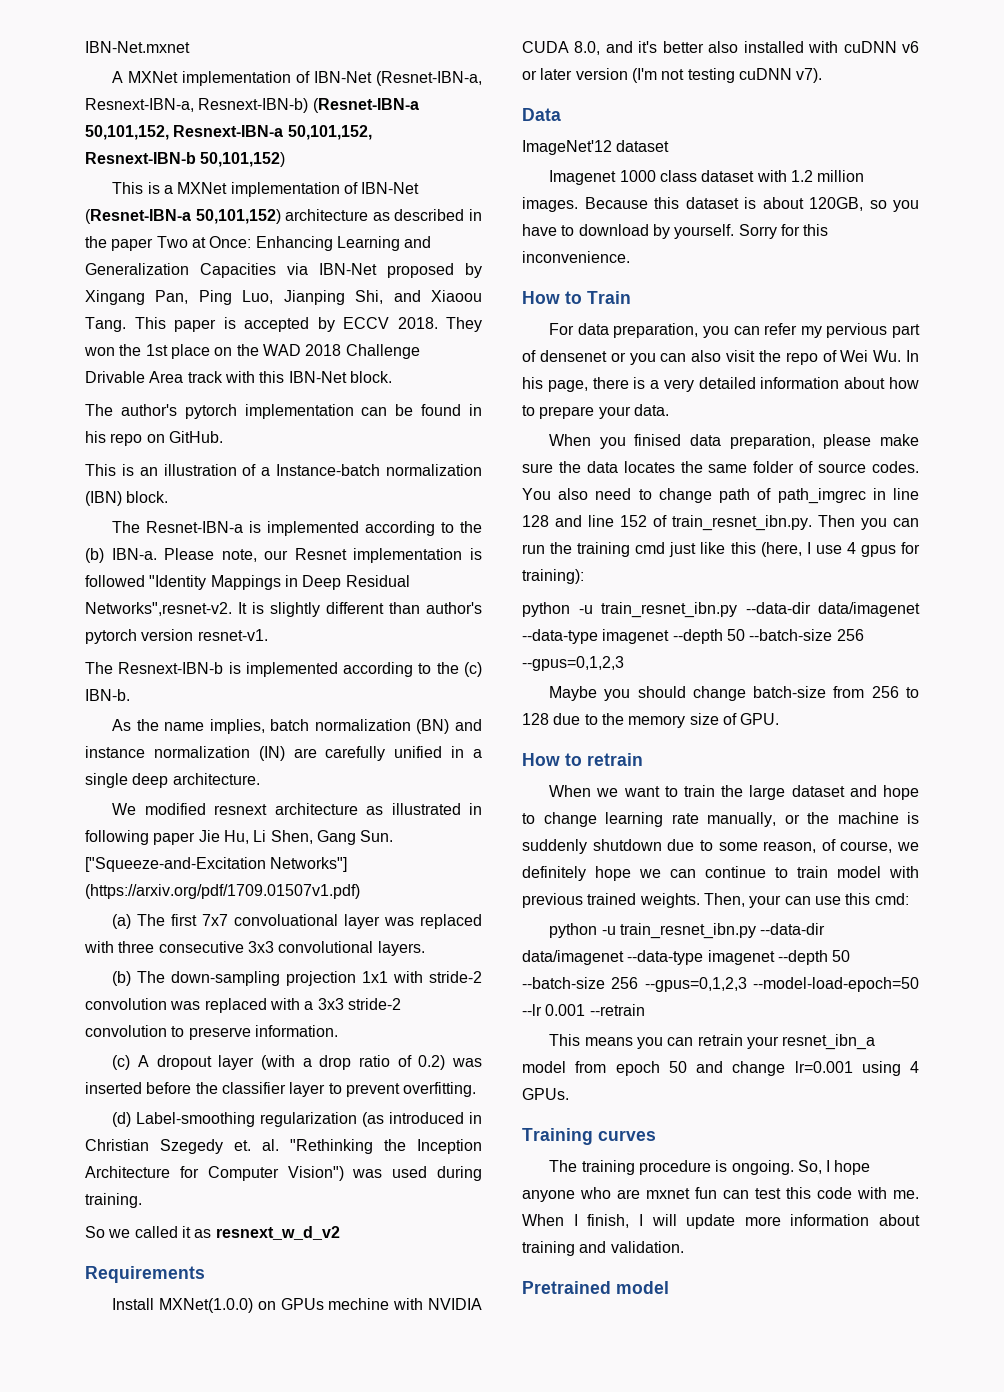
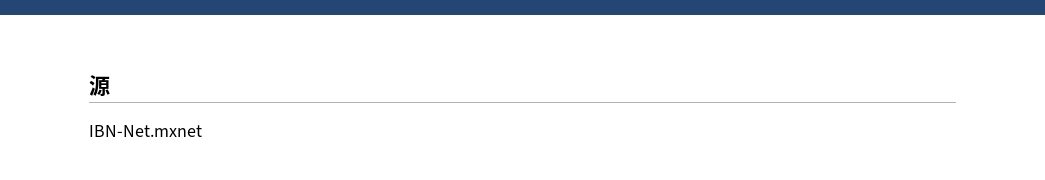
+ 源
- A MXNet implementation of IBN-Net (Resnet-IBN-a, Resnext-IBN-a, Resnext-IBN-b) (Resnet-IBN-a 50,101,152, Resnext-IBN-a 50,101,152, Resnext-IBN-b 50,101,152)
- This is a MXNet implementation of IBN-Net (Resnet-IBN-a 50,101,152) architecture as described in the paper Two at Once: Enhancing Learning and Generalization Capacities via IBN-Net proposed by Xingang Pan, Ping Luo, Jianping Shi, and Xiaoou Tang. This paper is accepted by ECCV 2018. They won the 1st place on the WAD 2018 Challenge Drivable Area track with this IBN-Net block.
- The author's pytorch implementation can be found in his repo on GitHub.
- This is an illustration of a Instance-batch normalization (IBN) block.
- The Resnet-IBN-a is implemented according to the (b) IBN-a. Please note, our Resnet implementation is followed "Identity Mappings in Deep Residual Networks",resnet-v2. It is slightly different than author's pytorch version resnet-v1.
- The Resnext-IBN-b is implemented according to the (c) IBN-b.
- As the name implies, batch normalization (BN) and instance normalization (IN) are carefully unified in a single deep architecture.
- We modified resnext architecture as illustrated in following paper Jie Hu, Li Shen, Gang Sun. ["Squeeze-and-Excitation Networks"] (https://arxiv.org/pdf/1709.01507v1.pdf)
- (a) The first 7x7 convoluational layer was replaced with three consecutive 3x3 convolutional layers.
- (b) The down-sampling projection 1x1 with stride-2 convolution was replaced with a 3x3 stride-2 convolution to preserve information.
- (c) A dropout layer (with a drop ratio of 0.2) was inserted before the classifier layer to prevent overfitting.
- (d) Label-smoothing regularization (as introduced in Christian Szegedy et. al. "Rethinking the Inception Architecture for Computer Vision") was used during training.
- So we called it as resnext_w_d_v2
- Requirements
- Install MXNet(1.0.0) on GPUs mechine with NVIDIA CUDA 8.0, and it's better also installed with cuDNN v6 or later version (I'm not testing cuDNN v7).
- Data
- ImageNet'12 dataset
- Imagenet 1000 class dataset with 1.2 million images. Because this dataset is about 120GB, so you have to download by yourself. Sorry for this inconvenience.
- How to Train
- For data preparation, you can refer my pervious part of densenet or you can also visit the repo of Wei Wu. In his page, there is a very detailed information about how to prepare your data.
- When you finised data preparation, please make sure the data locates the same folder of source codes. You also need to change path of path_imgrec in line 128 and line 152 of train_resnet_ibn.py. Then you can run the training cmd just like this (here, I use 4 gpus for training):
- python -u train_resnet_ibn.py --data-dir data/imagenet --data-type imagenet --depth 50 --batch-size 256 --gpus=0,1,2,3
- Maybe you should change batch-size from 256 to 128 due to the memory size of GPU.
- How to retrain
- When we want to train the large dataset and hope to change learning rate manually, or the machine is suddenly shutdown due to some reason, of course, we definitely hope we can continue to train model with previous trained weights. Then, your can use this cmd:
- python -u train_resnet_ibn.py --data-dir data/imagenet --data-type imagenet --depth 50 --batch-size 256 --gpus=0,1,2,3 --model-load-epoch=50 --lr 0.001 --retrain
- This means you can retrain your resnet_ibn_a model from epoch 50 and change lr=0.001 using 4 GPUs.
- Training curves
- The training procedure is ongoing. So, I hope anyone who are mxnet fun can test this code with me. When I finish, I will update more information about training and validation.
- Pretrained model

